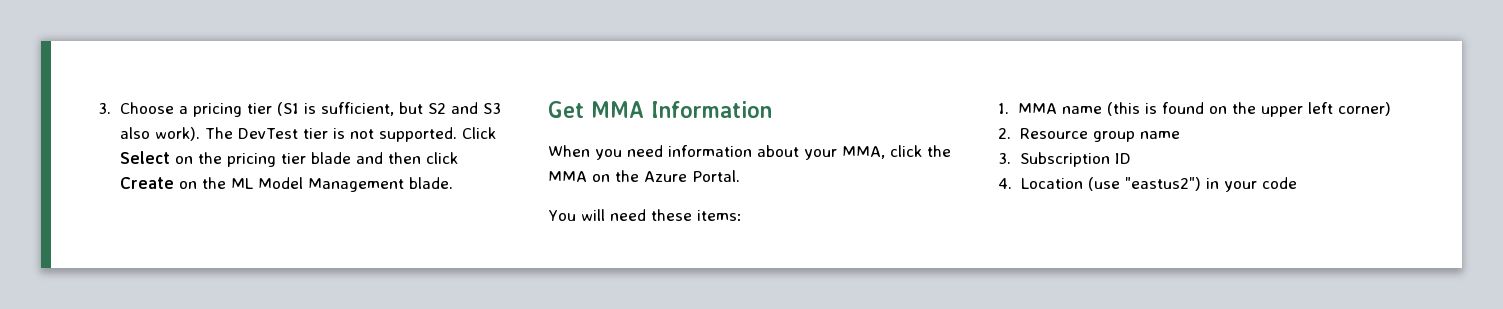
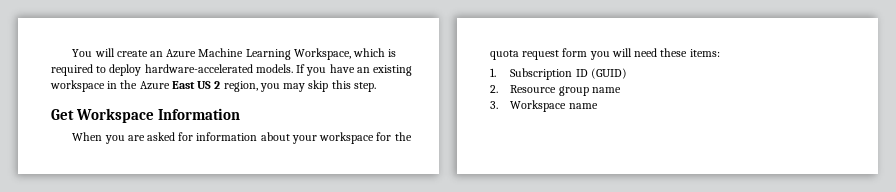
- 3. Choose a pricing tier (S1 is sufficient, but S2 and S3 also work). The DevTest tier is not supported. Click Select on the pricing tier blade and then click Create on the ML Model Management blade.
+ You will create an Azure Machine Learning Workspace, which is required to deploy hardware-accelerated models. If you have an existing workspace in the Azure East US 2 region, you may skip this step.
- Get MMA Information
+ Get Workspace Information
- When you need information about your MMA, click the MMA on the Azure Portal.
- You will need these items:
+ When you are asked for information about your workspace for the quota request form you will need these items:
- 1. MMA name (this is found on the upper left corner)
+ 1. Subscription ID (GUID)
- 3. Subscription ID
- 4. Location (use "eastus2") in your code
+ 3. Workspace name

